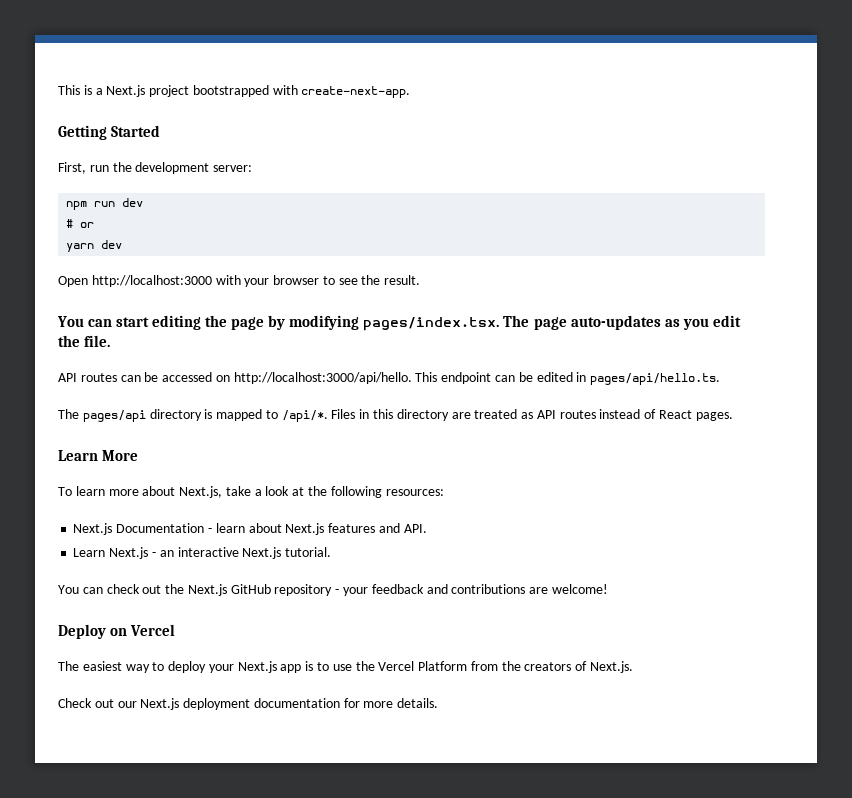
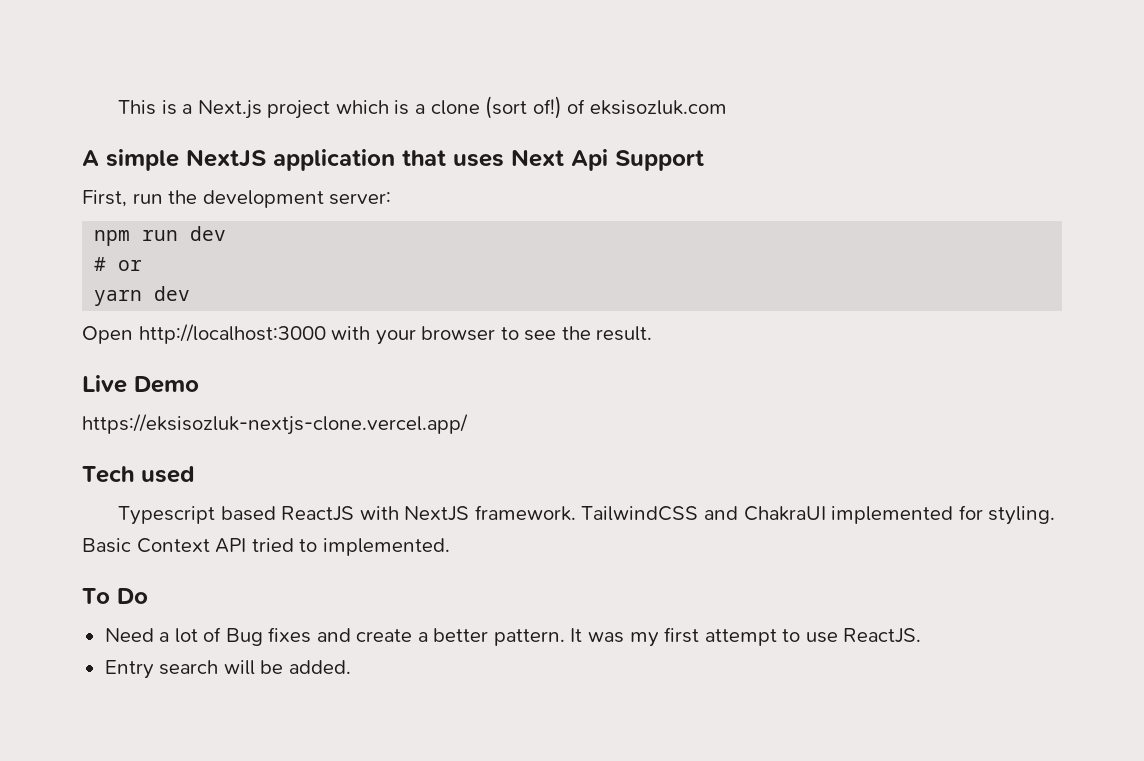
- This is a Next.js project bootstrapped with create-next-app.
- Getting Started
+ This is a Next.js project which is a clone (sort of!) of eksisozluk.com
+ A simple NextJS application that uses Next Api Support
- You can start editing the page by modifying pages/index.tsx. The page auto-updates as you edit the file.
- API routes can be accessed on http://localhost:3000/api/hello. This endpoint can be edited in pages/api/hello.ts.
- The pages/api directory is mapped to /api/*. Files in this directory are treated as API routes instead of React pages.
- Learn More
- To learn more about Next.js, take a look at the following resources:
- Next.js Documentation - learn about Next.js features and API.
- Learn Next.js - an interactive Next.js tutorial.
- You can check out the Next.js GitHub repository - your feedback and contributions are welcome!
- Deploy on Vercel
- The easiest way to deploy your Next.js app is to use the Vercel Platform from the creators of Next.js.
- Check out our Next.js deployment documentation for more details.
+ Live Demo
+ https://eksisozluk-nextjs-clone.vercel.app/
+ Tech used
+ Typescript based ReactJS with NextJS framework. TailwindCSS and ChakraUI implemented for styling. Basic Context API tried to implemented.
+ To Do
+ Need a lot of Bug fixes and create a better pattern. It was my first attempt to use ReactJS.
+ Entry search will be added.

